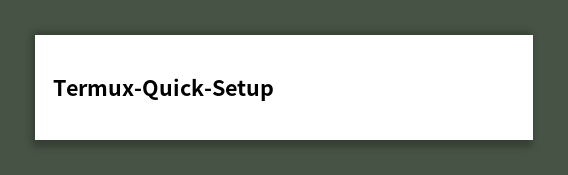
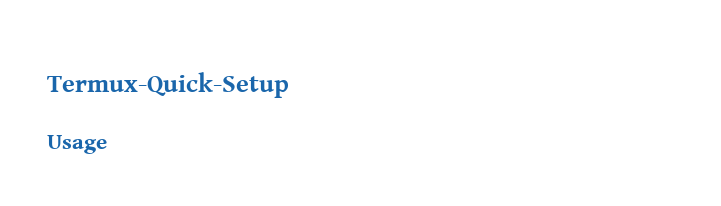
+ Usage

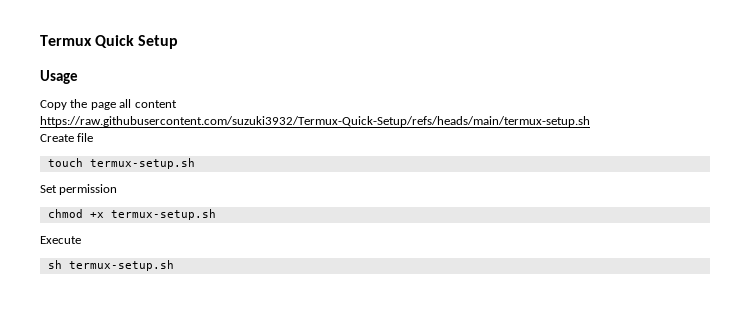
- Termux-Quick-Setup
+ Termux Quick Setup
  Usage
+ Copy the page all content https://raw.githubusercontent.com/suzuki3932/Termux-Quick-Setup/refs/heads/main/termux-setup.sh
+ Create file
+ touch termux-setup.sh
+ Set permission
+ chmod +x termux-setup.sh
+ Execute
+ sh termux-setup.sh

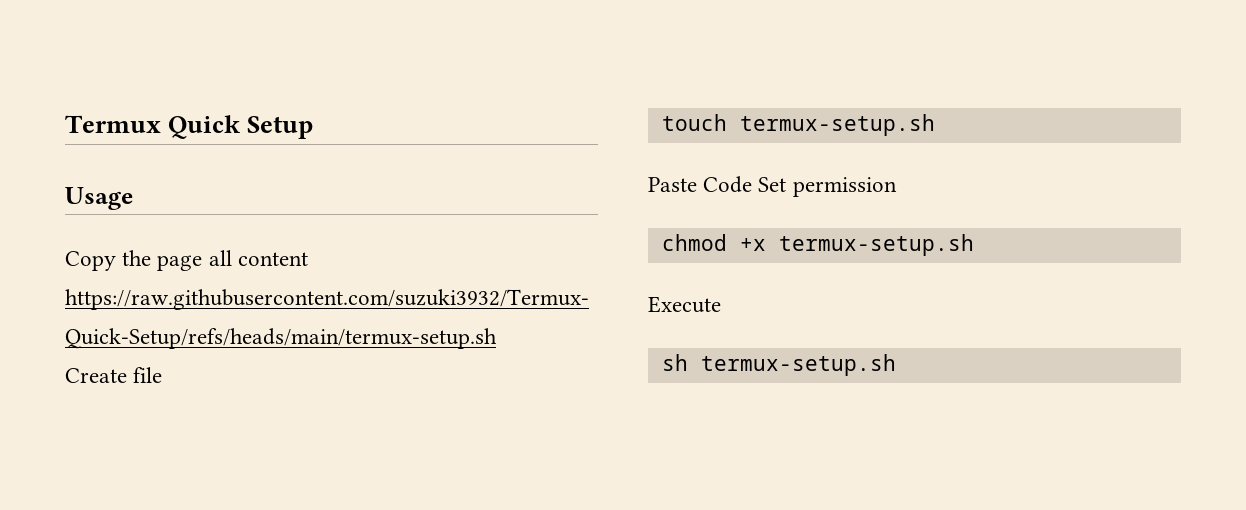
- Set permission
+ Paste Code Set permission

